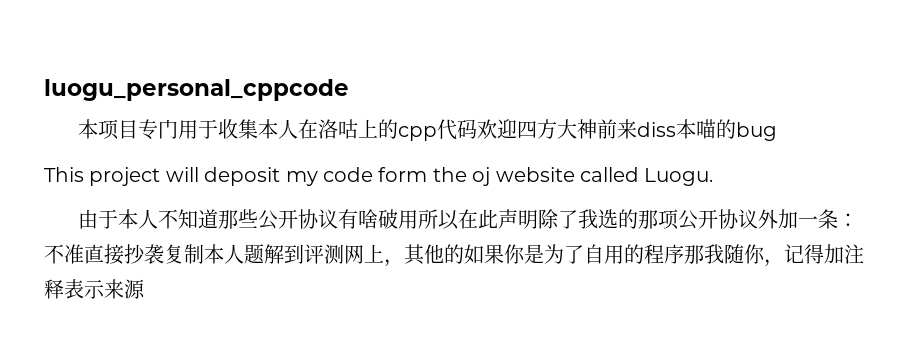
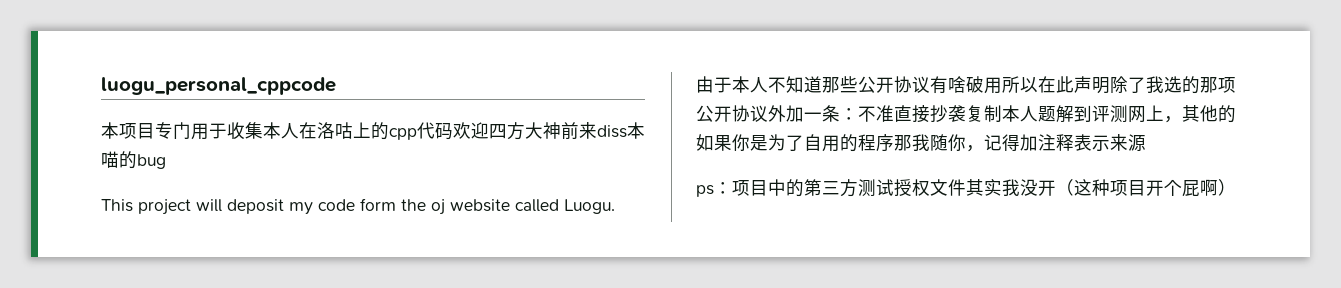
+ ps：项目中的第三方测试授权文件其实我没开（这种项目开个屁啊）

